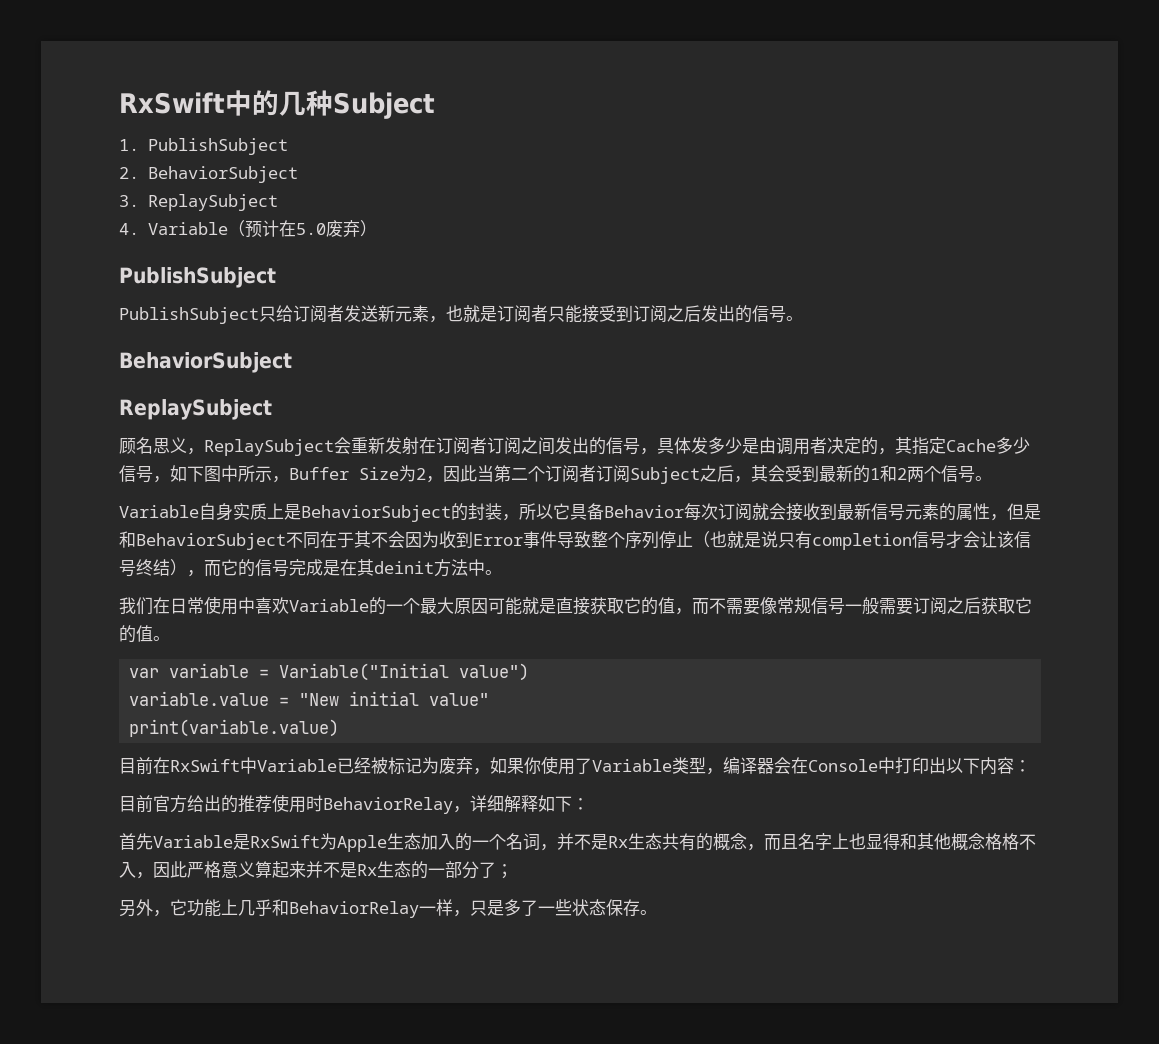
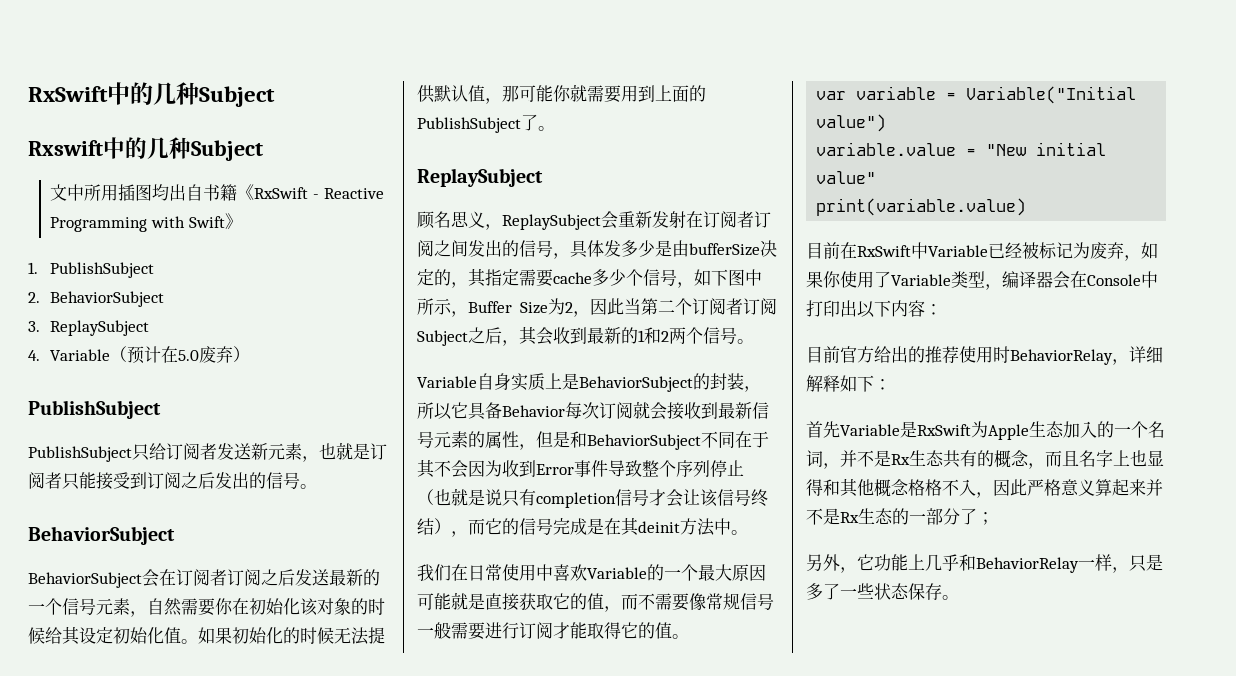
+ Rxswift中的几种Subject
+ 文中所用插图均出自书籍《RxSwift - Reactive Programming with Swift》
+ BehaviorSubject会在订阅者订阅之后发送最新的一个信号元素，自然需要你在初始化该对象的时候给其设定初始化值。如果初始化的时候无法提供默认值，那可能你就需要用到上面的PublishSubject了。
- 顾名思义，ReplaySubject会重新发射在订阅者订阅之间发出的信号，具体发多少是由调用者决定的，其指定Cache多少信号，如下图中所示，Buffer Size为2，因此当第二个订阅者订阅Subject之后，其会受到最新的1和2两个信号。
+ 顾名思义，ReplaySubject会重新发射在订阅者订阅之间发出的信号，具体发多少是由bufferSize决定的，其指定需要cache多少个信号，如下图中所示，Buffer Size为2，因此当第二个订阅者订阅Subject之后，其会收到最新的1和2两个信号。
- 我们在日常使用中喜欢Variable的一个最大原因可能就是直接获取它的值，而不需要像常规信号一般需要订阅之后获取它的值。
+ 我们在日常使用中喜欢Variable的一个最大原因可能就是直接获取它的值，而不需要像常规信号一般需要进行订阅才能取得它的值。

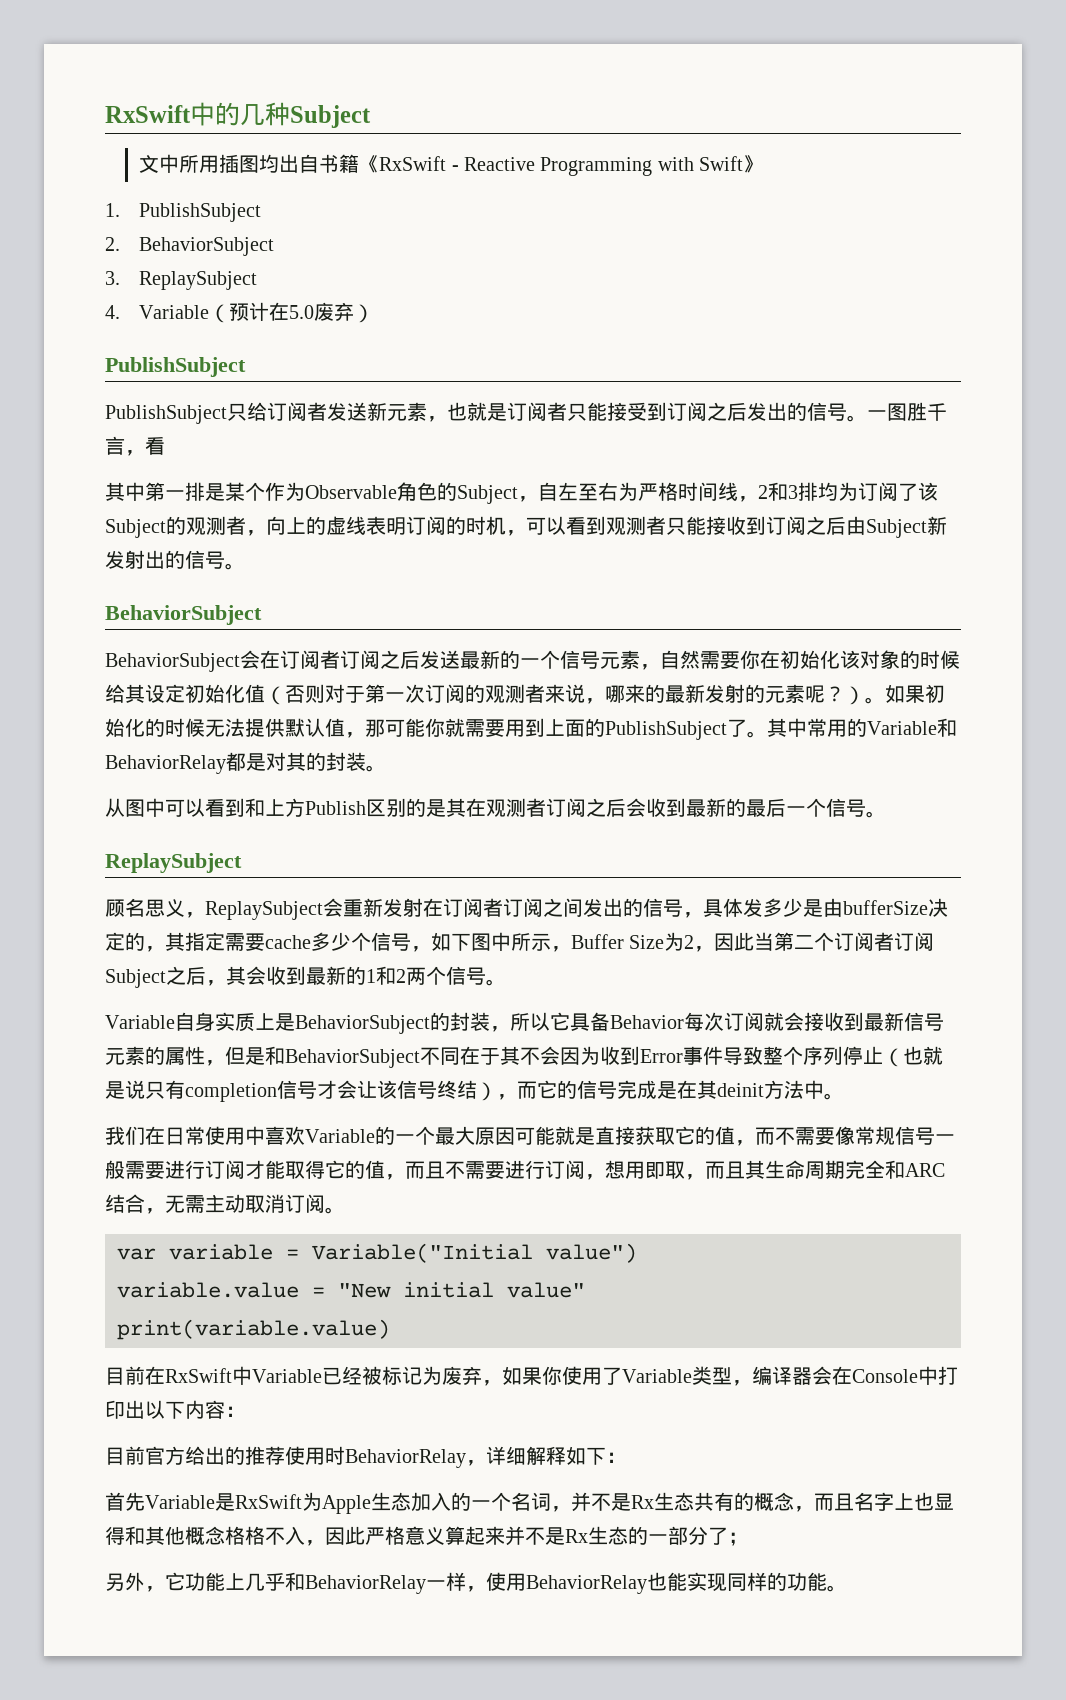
- Rxswift中的几种Subject
+ 一图胜千言，看
+ 其中第一排是某个作为Observable角色的Subject，自左至右为严格时间线，2和3排均为订阅了该Subject的观测者，向上的虚线表明订阅的时机，可以看到观测者只能接收到订阅之后由Subject新发射出的信号。
- BehaviorSubject会在订阅者订阅之后发送最新的一个信号元素，自然需要你在初始化该对象的时候给其设定初始化值。
+ BehaviorSubject会在订阅者订阅之后发送最新的一个信号元素，自然需要你在初始化该对象的时候给其设定初始化值（否则对于第一次订阅的观测者来说，哪来的最新发射的元素呢？）。
+ 其中常用的Variable和BehaviorRelay都是对其的封装。
+ 从图中可以看到和上方Publish区别的是其在观测者订阅之后会收到最新的最后一个信号。
- 我们在日常使用中喜欢Variable的一个最大原因可能就是直接获取它的值，而不需要像常规信号一般需要进行订阅才能取得它的值。
+ 我们在日常使用中喜欢Variable的一个最大原因可能就是直接获取它的值，而不需要像常规信号一般需要进行订阅才能取得它的值，而且不需要进行订阅，想用即取，而且其生命周期完全和ARC结合，无需主动取消订阅。
- 另外，它功能上几乎和BehaviorRelay一样，只是多了一些状态保存。
+ 另外，它功能上几乎和BehaviorRelay一样，使用BehaviorRelay也能实现同样的功能。

